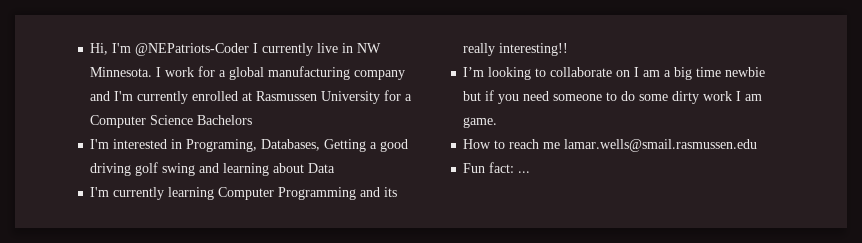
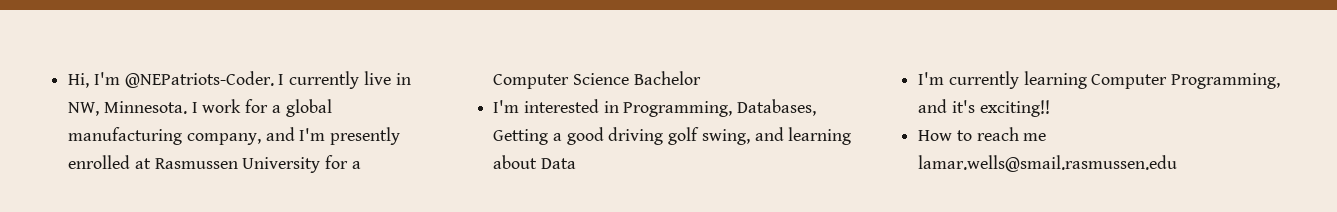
- Hi, I'm @NEPatriots-Coder I currently live in NW Minnesota.
+ Hi, I'm @NEPatriots-Coder. I currently live in NW, Minnesota.
- I work for a global manufacturing company and I'm currently enrolled at Rasmussen University for a Computer Science Bachelors
+ I work for a global manufacturing company, and I'm presently enrolled at Rasmussen University for a Computer Science Bachelor
- I'm interested in Programing, Databases, Getting a good driving golf swing and learning about Data
+ I'm interested in Programming, Databases, Getting a good driving golf swing, and learning about Data
- I'm currently learning Computer Programming and its really interesting!!
- I’m looking to collaborate on I am a big time newbie but if you need someone to do some dirty work I am game.
+ I'm currently learning Computer Programming, and it's exciting!!
- Fun fact: ...

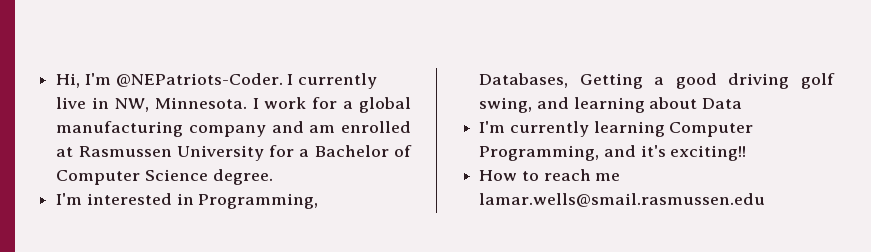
- I work for a global manufacturing company, and I'm presently enrolled at Rasmussen University for a Computer Science Bachelor
+ I work for a global manufacturing company and am enrolled at Rasmussen University for a Bachelor of Computer Science degree.

